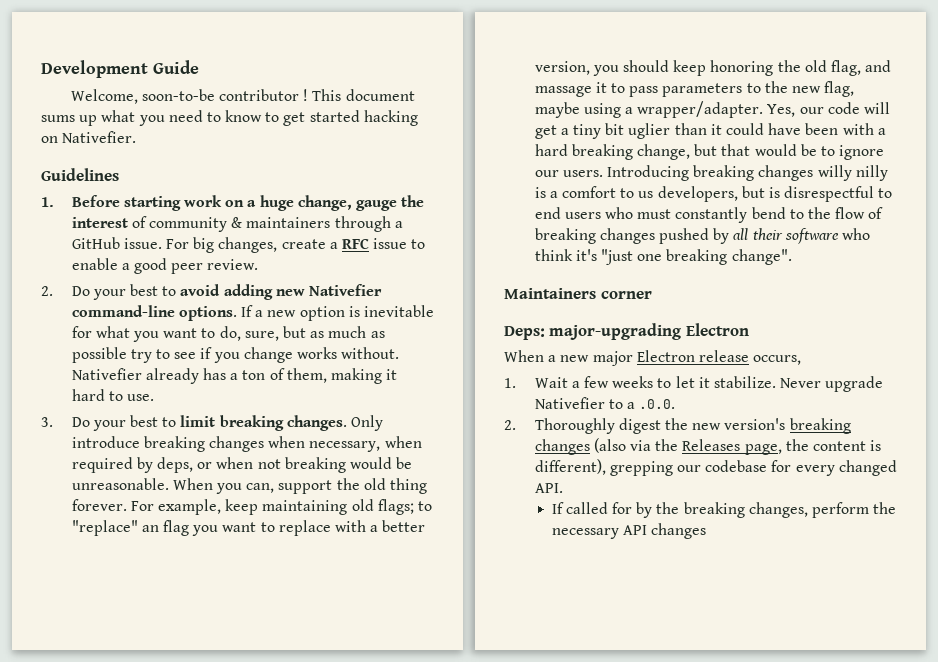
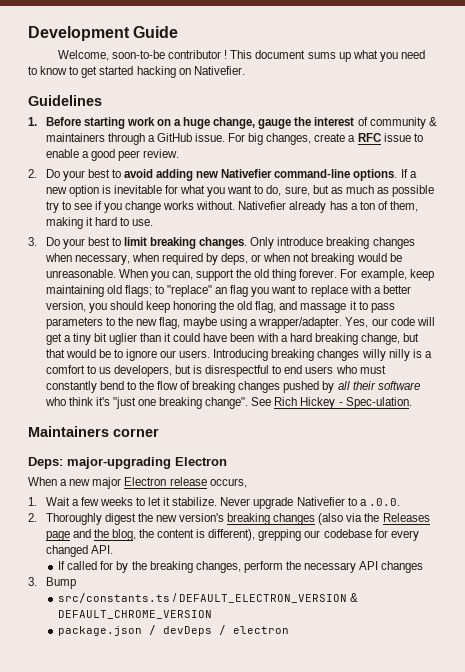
+ See Rich Hickey - Spec-ulation.
- 2. Thoroughly digest the new version's breaking changes (also via the Releases page, the content is different), grepping our codebase for every changed API.
+ 2. Thoroughly digest the new version's breaking changes (also via the Releases page and the blog, the content is different), grepping our codebase for every changed API.
+ 3. Bump
+ src/constants.ts / DEFAULT_ELECTRON_VERSION & DEFAULT_CHROME_VERSION
+ package.json / devDeps / electron

